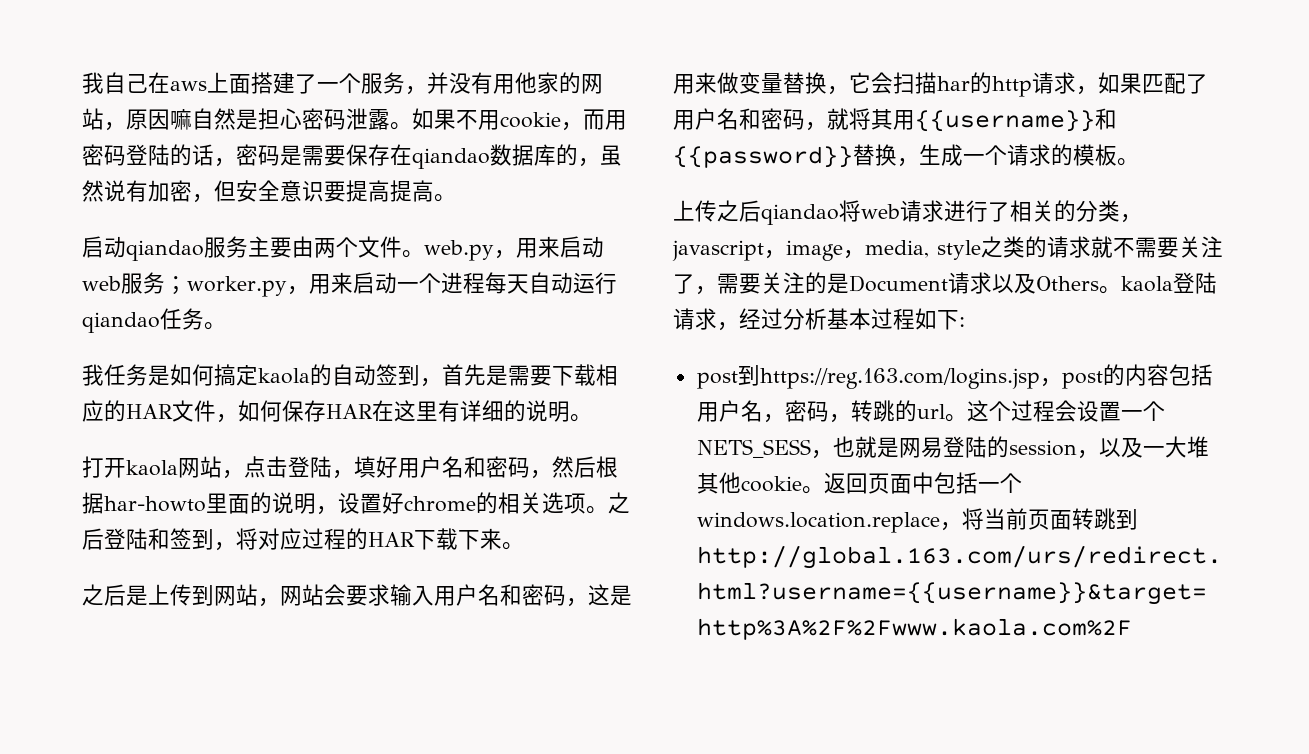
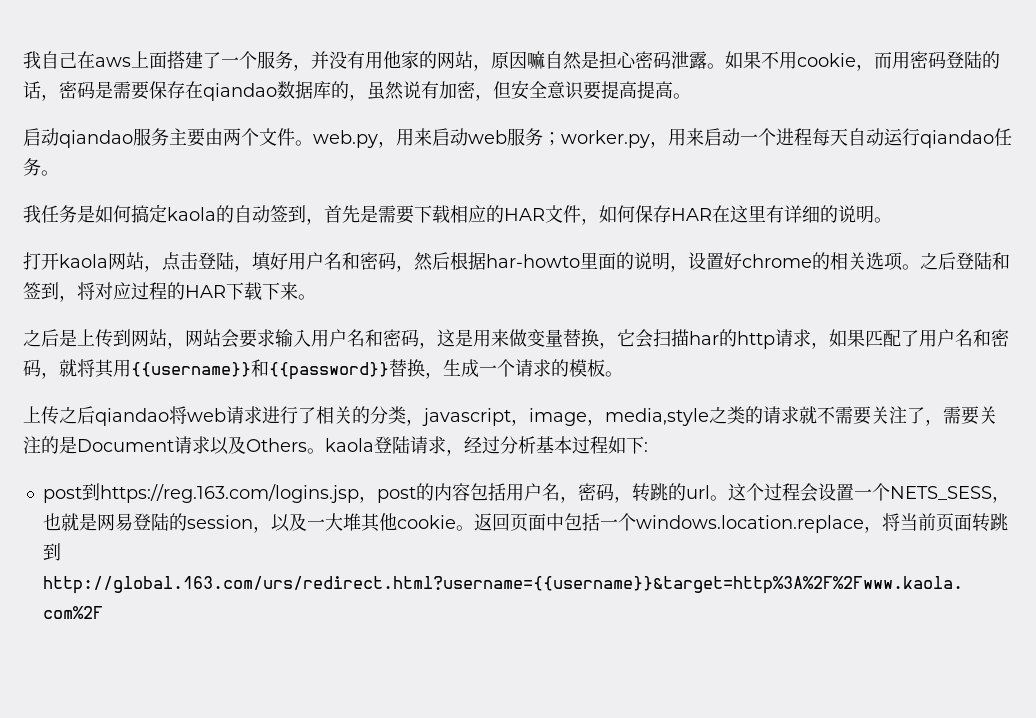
- 上传之后qiandao将web请求进行了相关的分类，javascript，image，media, style之类的请求就不需要关注了，需要关注的是Document请求以及Others。kaola登陆请求，经过分析基本过程如下:
+ 上传之后qiandao将web请求进行了相关的分类，javascript，image，media,style之类的请求就不需要关注了，需要关注的是Document请求以及Others。kaola登陆请求，经过分析基本过程如下:

